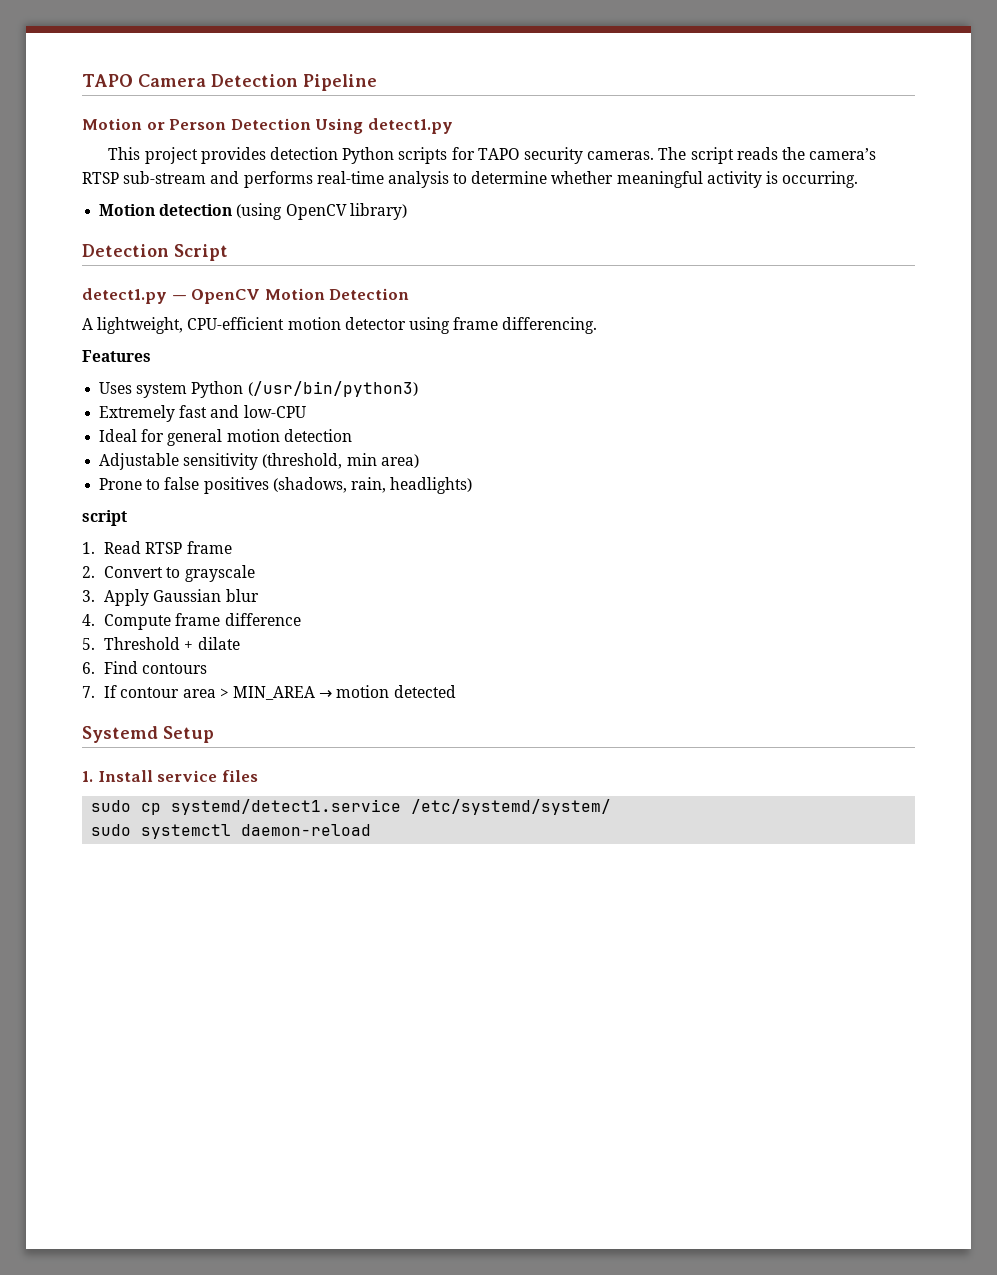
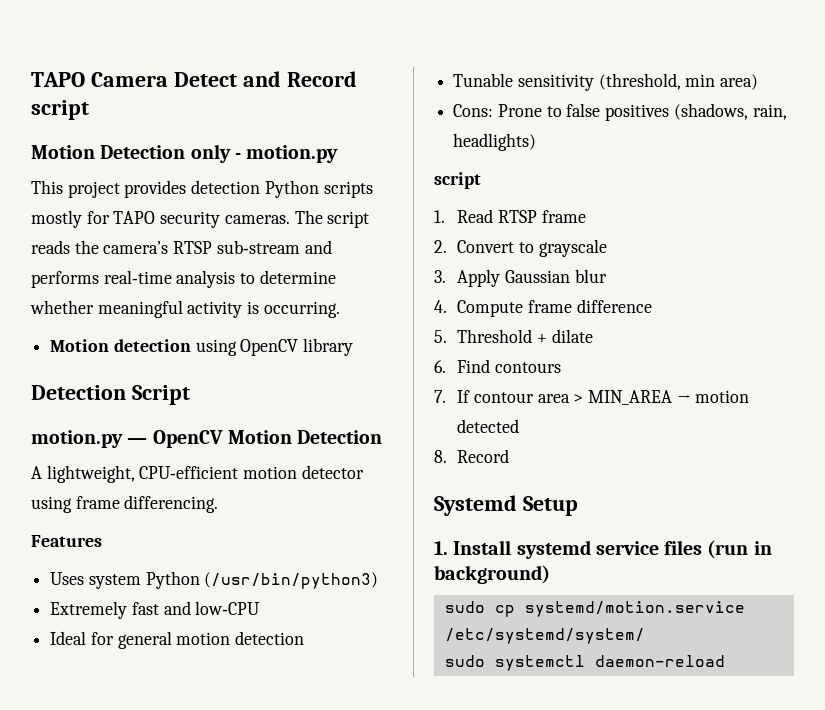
- TAPO Camera Detection Pipeline
- Motion or Person Detection Using detect1.py
+ TAPO Camera Detect and Record script
+ Motion Detection only - motion.py
- This project provides detection Python scripts for TAPO security cameras.
+ This project provides detection Python scripts mostly for TAPO security cameras.
- Motion detection (using OpenCV library)
+ Motion detection using OpenCV library
- detect1.py — OpenCV Motion Detection
+ motion.py — OpenCV Motion Detection
- Adjustable sensitivity (threshold, min area)
+ Tunable sensitivity (threshold, min area)
- Prone to false positives (shadows, rain, headlights)
+ Cons: Prone to false positives (shadows, rain, headlights)
+ 8. Record
- 1. Install service files
+ 1. Install systemd service files (run in background)
- sudo cp systemd/detect1.service /etc/systemd/system/
+ sudo cp systemd/motion.service /etc/systemd/system/

